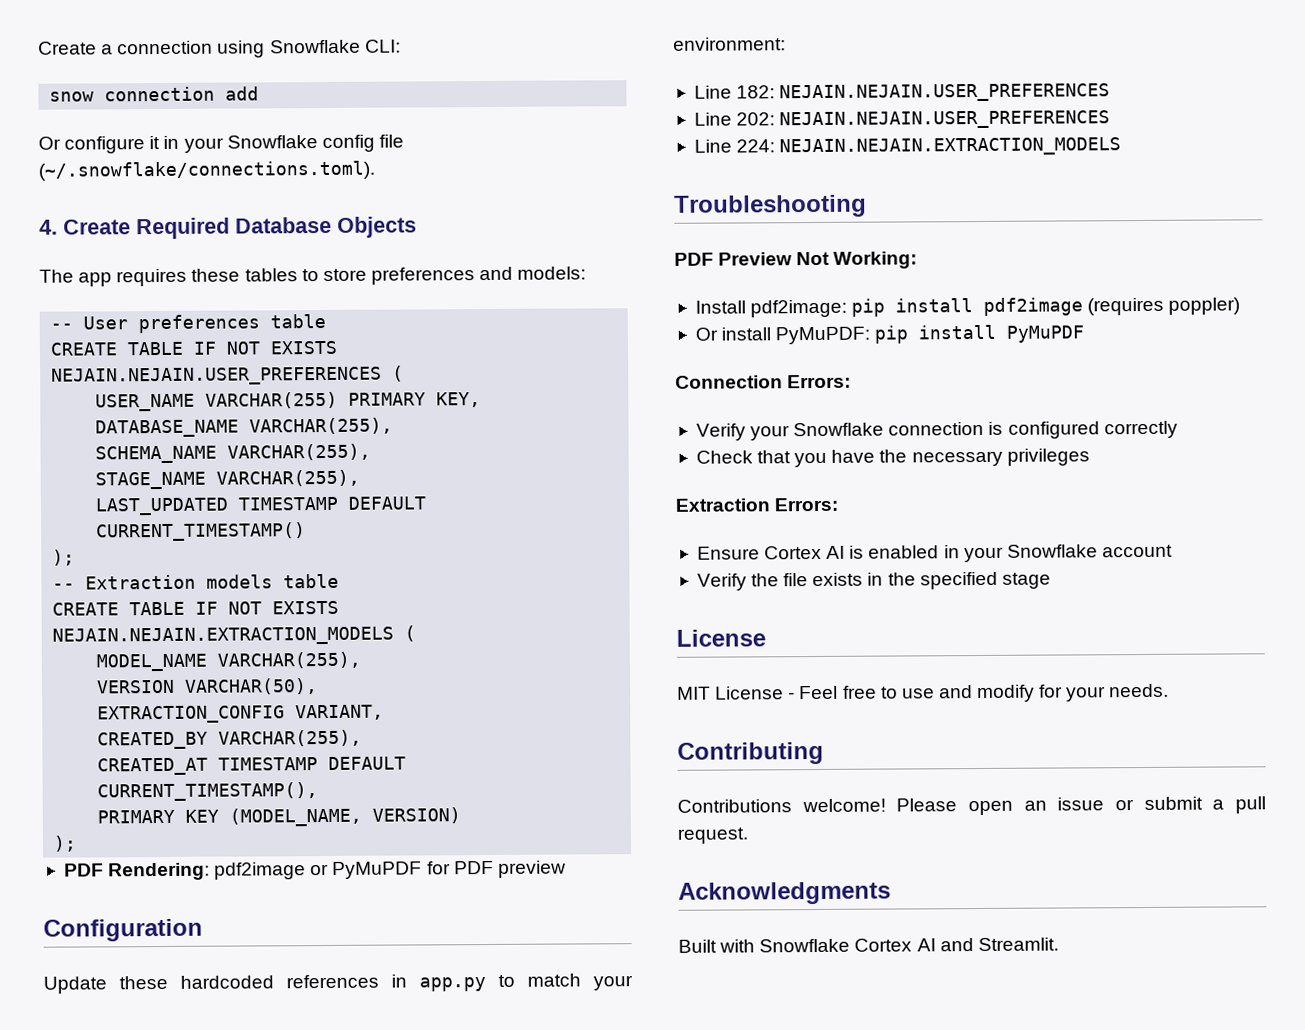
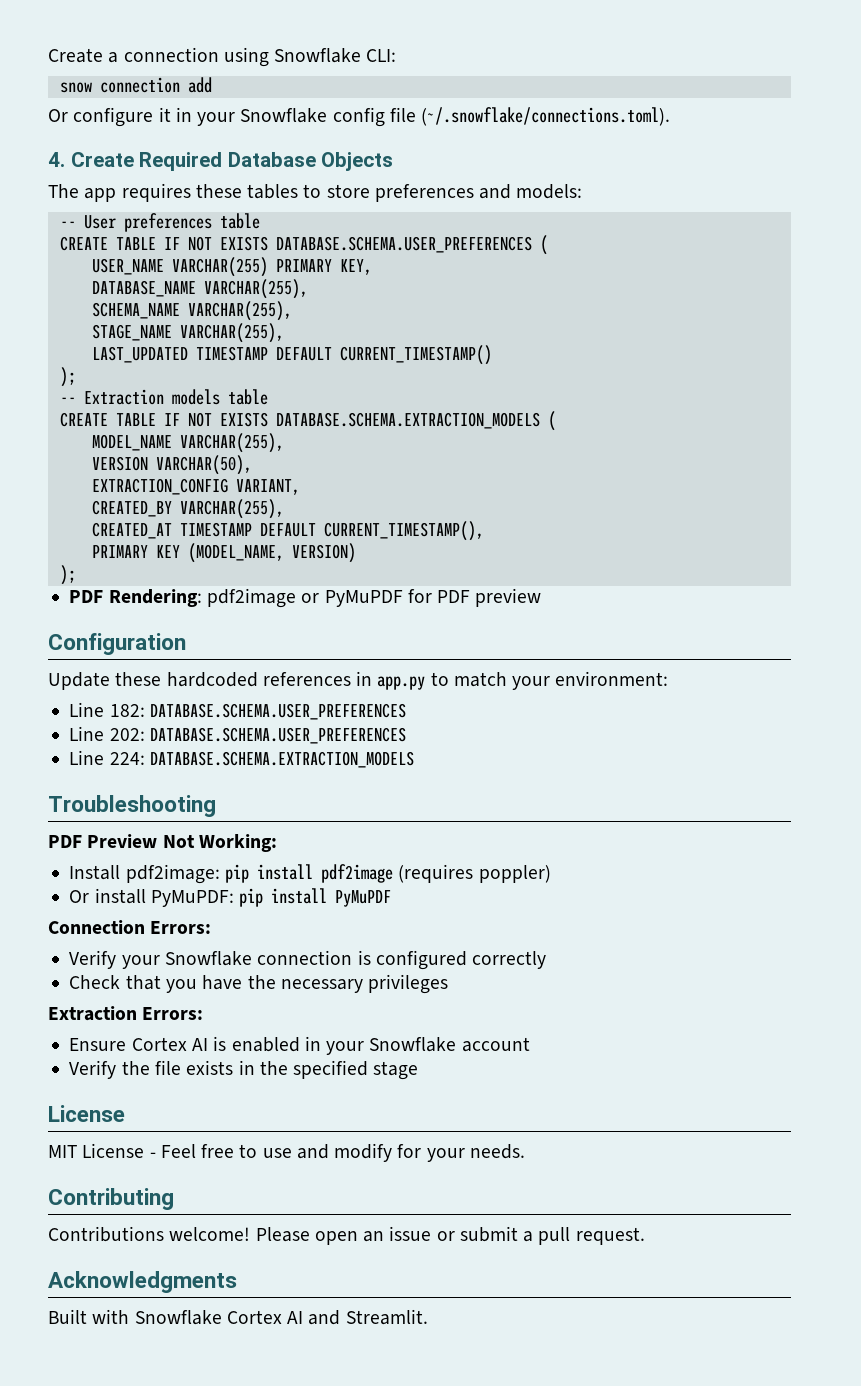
- CREATE TABLE IF NOT EXISTS NEJAIN.NEJAIN.USER_PREFERENCES (
+ CREATE TABLE IF NOT EXISTS DATABASE.SCHEMA.USER_PREFERENCES (
- CREATE TABLE IF NOT EXISTS NEJAIN.NEJAIN.EXTRACTION_MODELS (
+ CREATE TABLE IF NOT EXISTS DATABASE.SCHEMA.EXTRACTION_MODELS (
- Line 182: NEJAIN.NEJAIN.USER_PREFERENCES
+ Line 182: DATABASE.SCHEMA.USER_PREFERENCES
- Line 202: NEJAIN.NEJAIN.USER_PREFERENCES
+ Line 202: DATABASE.SCHEMA.USER_PREFERENCES
- Line 224: NEJAIN.NEJAIN.EXTRACTION_MODELS
+ Line 224: DATABASE.SCHEMA.EXTRACTION_MODELS

